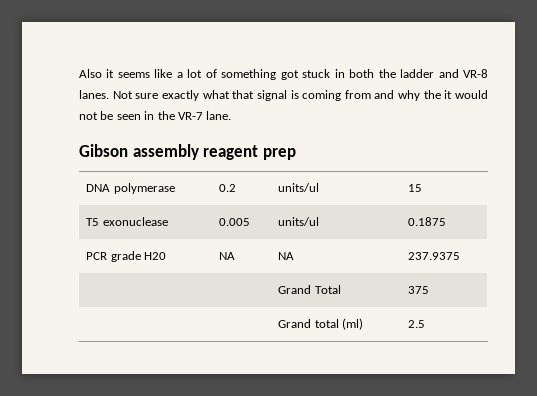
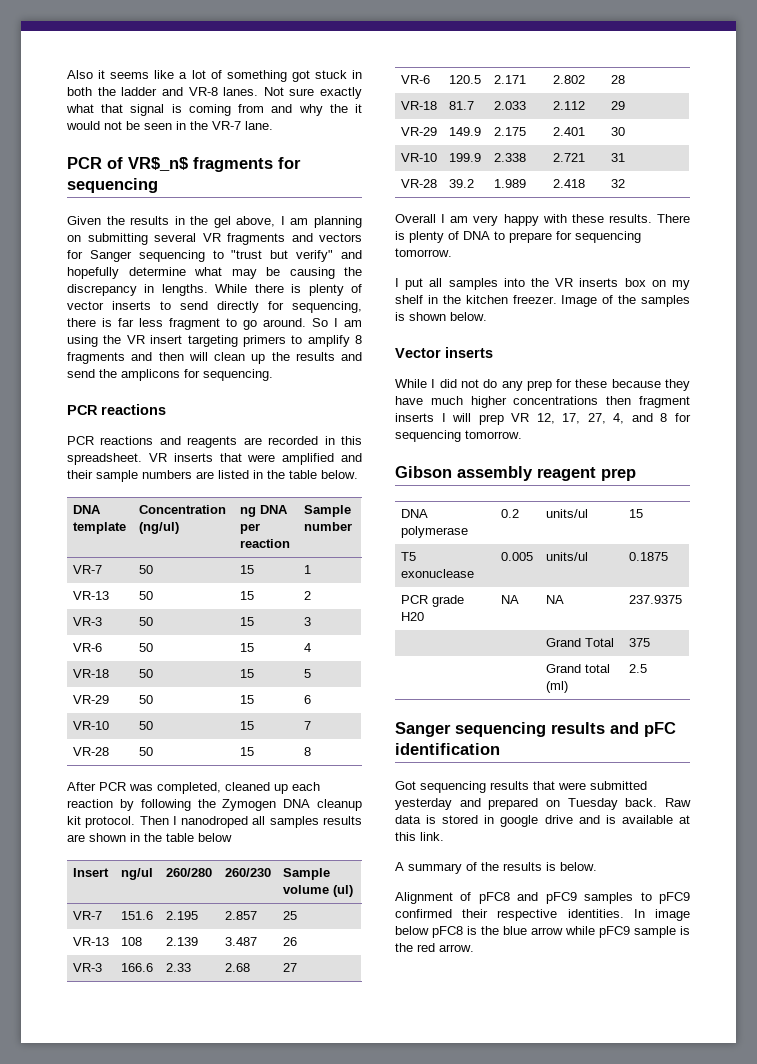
+ PCR of VR$_n$ fragments for sequencing
+ Given the results in the gel above, I am planning on submitting several VR fragments and vectors for Sanger sequencing to "trust but verify" and hopefully determine what may be causing the discrepancy in lengths. While there is plenty of vector inserts to send directly for sequencing, there is far less fragment to go around. So I am using the VR insert targeting primers to amplify 8 fragments and then will clean up the results and send the amplicons for sequencing.
+ PCR reactions
+ PCR reactions and reagents are recorded in this spreadsheet. VR inserts that were amplified and their sample numbers are listed in the table below.
+ DNA template | Concentration (ng/ul) | ng DNA per reaction | Sample number
+ VR-7 | 50 | 15 | 1
+ VR-13 | 50 | 15 | 2
+ VR-3 | 50 | 15 | 3
+ VR-6 | 50 | 15 | 4
+ VR-18 | 50 | 15 | 5
+ VR-29 | 50 | 15 | 6
+ VR-10 | 50 | 15 | 7
+ VR-28 | 50 | 15 | 8
+ After PCR was completed, cleaned up each reaction by following the Zymogen DNA cleanup kit protocol. Then I nanodroped all samples results are shown in the table below
+ Insert | ng/ul | 260/280 | 260/230 | Sample volume (ul)
+ VR-7 | 151.6 | 2.195 | 2.857 | 25
+ VR-13 | 108 | 2.139 | 3.487 | 26
+ VR-3 | 166.6 | 2.33 | 2.68 | 27
+ VR-6 | 120.5 | 2.171 | 2.802 | 28
+ VR-18 | 81.7 | 2.033 | 2.112 | 29
+ VR-29 | 149.9 | 2.175 | 2.401 | 30
+ VR-10 | 199.9 | 2.338 | 2.721 | 31
+ VR-28 | 39.2 | 1.989 | 2.418 | 32
+ Overall I am very happy with these results. There is plenty of DNA to prepare for sequencing tomorrow.
+ I put all samples into the VR inserts box on my shelf in the kitchen freezer. Image of the samples is shown below.
+ Vector inserts
+ While I did not do any prep for these because they have much higher concentrations then fragment inserts I will prep VR 12, 17, 27, 4, and 8 for sequencing tomorrow.
+ Sanger sequencing results and pFC identification
+ Got sequencing results that were submitted yesterday and prepared on Tuesday back. Raw data is stored in google drive and is available at this link.
+ A summary of the results is below.
+ Alignment of pFC8 and pFC9 samples to pFC9 confirmed their respective identities. In image below pFC8 is the blue arrow while pFC9 sample is the red arrow.

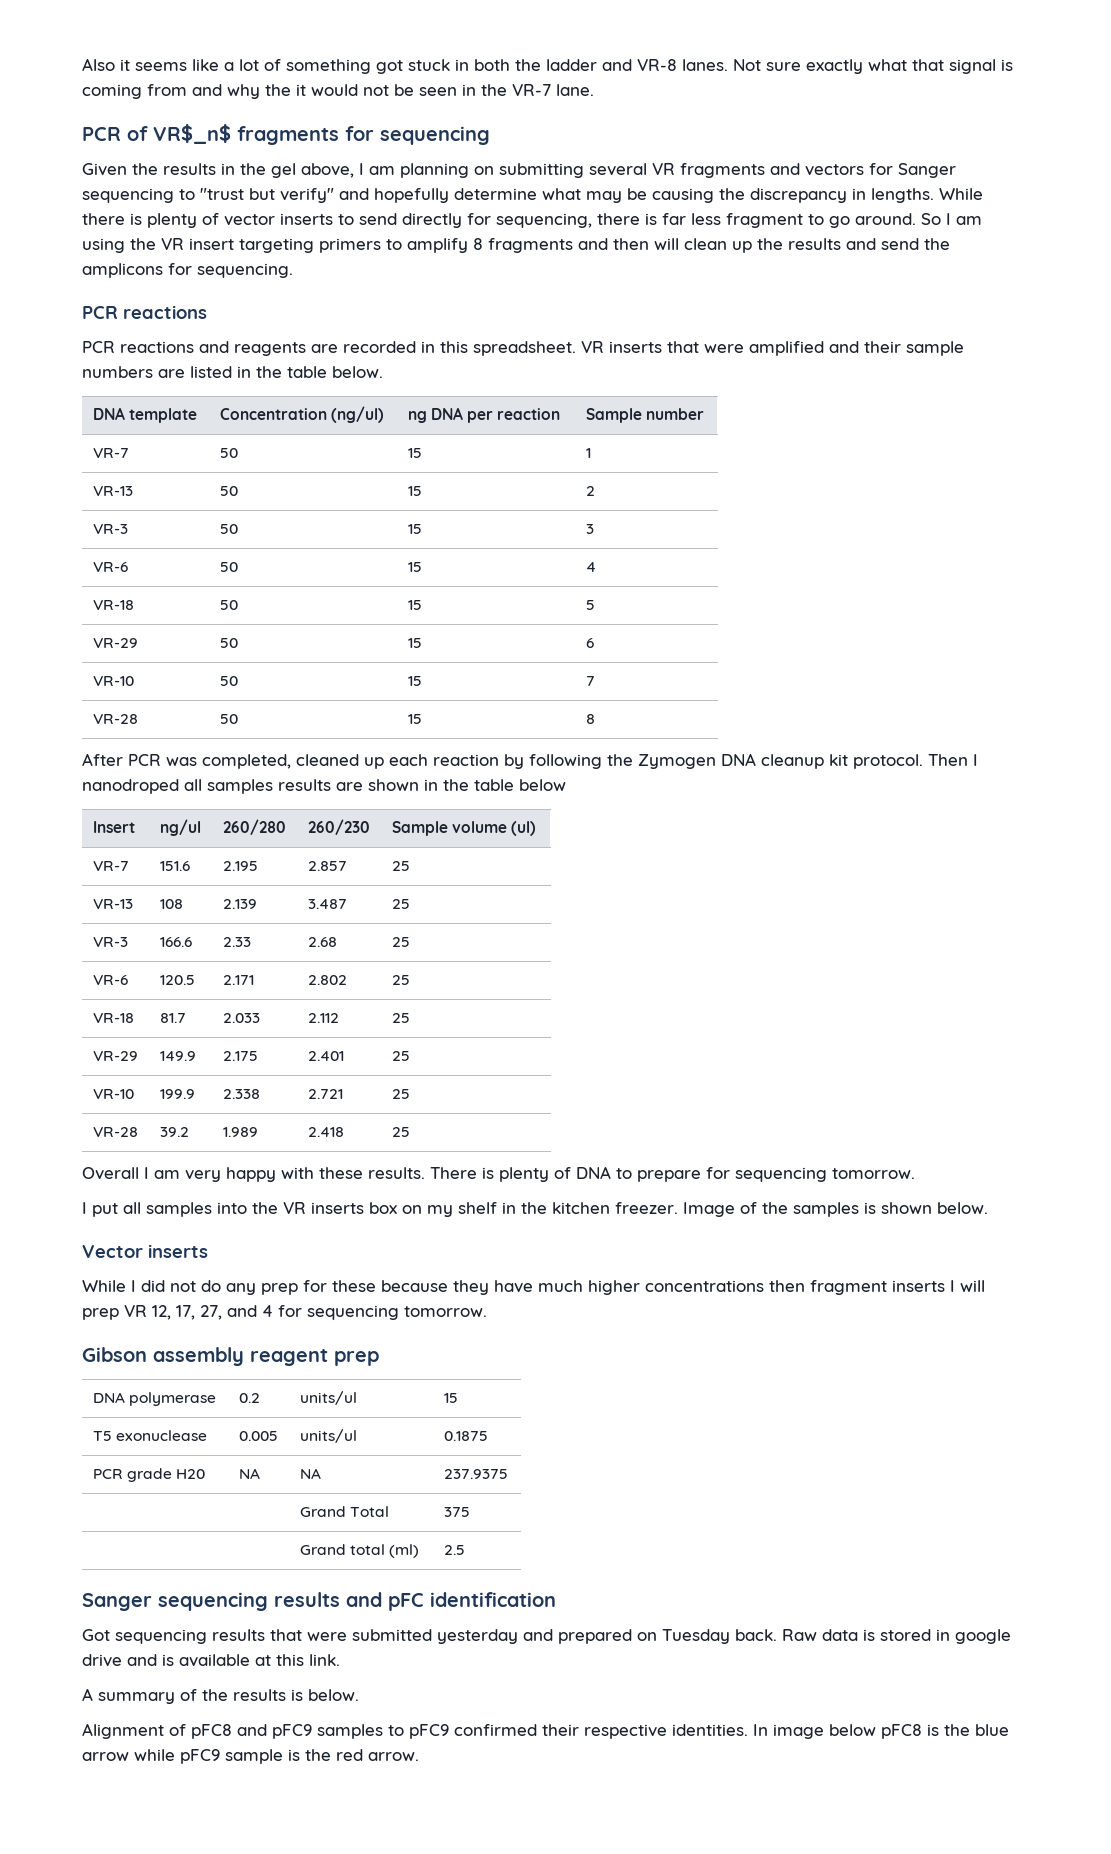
- VR-13 | 108 | 2.139 | 3.487 | 26
+ VR-13 | 108 | 2.139 | 3.487 | 25
- VR-3 | 166.6 | 2.33 | 2.68 | 27
+ VR-3 | 166.6 | 2.33 | 2.68 | 25
- VR-6 | 120.5 | 2.171 | 2.802 | 28
+ VR-6 | 120.5 | 2.171 | 2.802 | 25
- VR-18 | 81.7 | 2.033 | 2.112 | 29
+ VR-18 | 81.7 | 2.033 | 2.112 | 25
- VR-29 | 149.9 | 2.175 | 2.401 | 30
+ VR-29 | 149.9 | 2.175 | 2.401 | 25
- VR-10 | 199.9 | 2.338 | 2.721 | 31
+ VR-10 | 199.9 | 2.338 | 2.721 | 25
- VR-28 | 39.2 | 1.989 | 2.418 | 32
+ VR-28 | 39.2 | 1.989 | 2.418 | 25
- While I did not do any prep for these because they have much higher concentrations then fragment inserts I will prep VR 12, 17, 27, 4, and 8 for sequencing tomorrow.
+ While I did not do any prep for these because they have much higher concentrations then fragment inserts I will prep VR 12, 17, 27, and 4 for sequencing tomorrow.

